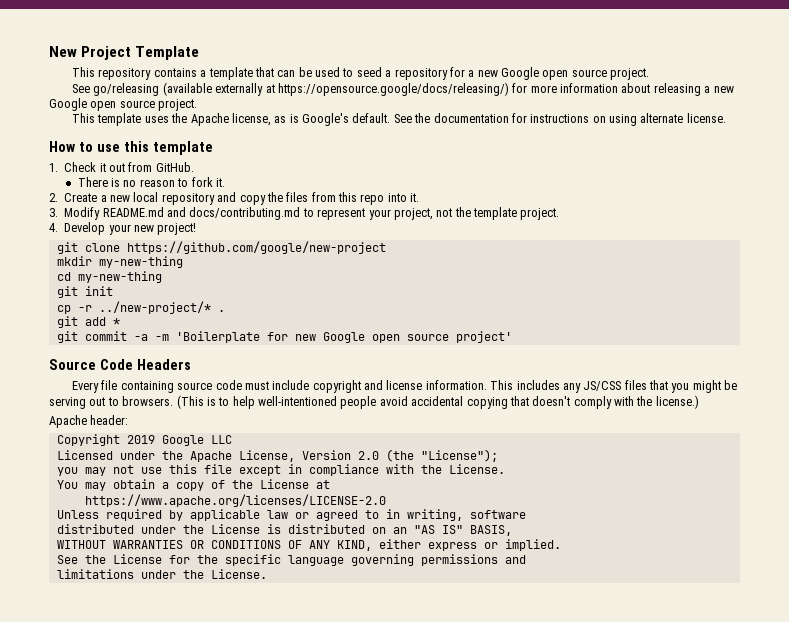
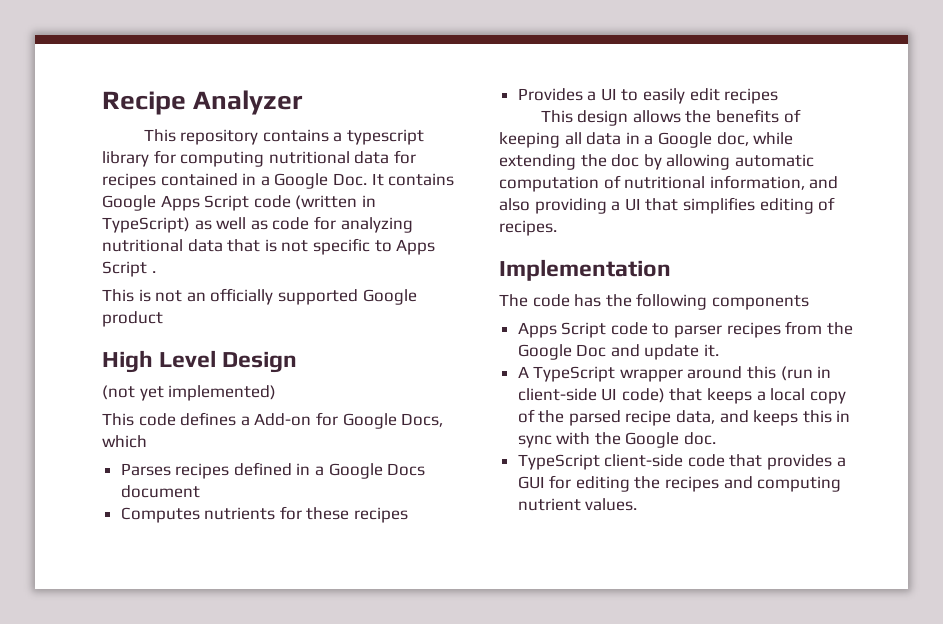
- New Project Template
+ Recipe Analyzer
- This repository contains a template that can be used to seed a repository for a new Google open source project.
- See go/releasing (available externally at https://opensource.google/docs/releasing/) for more information about releasing a new Google open source project.
- This template uses the Apache license, as is Google's default. See the documentation for instructions on using alternate license.
- How to use this template
- 1. Check it out from GitHub.
- There is no reason to fork it.
- 2. Create a new local repository and copy the files from this repo into it.
- 3. Modify README.md and docs/contributing.md to represent your project, not the template project.
- 4. Develop your new project!
- git clone https://github.com/google/new-project
- mkdir my-new-thing
- cd my-new-thing
- git init
- cp -r ../new-project/* .
- git add *
- git commit -a -m 'Boilerplate for new Google open source project'
- Source Code Headers
- Every file containing source code must include copyright and license information. This includes any JS/CSS files that you might be serving out to browsers. (This is to help well-intentioned people avoid accidental copying that doesn't comply with the license.)
- Apache header:
- Copyright 2019 Google LLC
- Licensed under the Apache License, Version 2.0 (the "License");
- you may not use this file except in compliance with the License.
- You may obtain a copy of the License at
- https://www.apache.org/licenses/LICENSE-2.0
- Unless required by applicable law or agreed to in writing, software
- distributed under the License is distributed on an "AS IS" BASIS,
- WITHOUT WARRANTIES OR CONDITIONS OF ANY KIND, either express or implied.
- See the License for the specific language governing permissions and
- limitations under the License.
+ This repository contains a typescript library for computing nutritional data for recipes contained in a Google Doc. It contains Google Apps Script code (written in TypeScript) as well as code for analyzing nutritional data that is not specific to Apps Script .
+ This is not an officially supported Google product
+ High Level Design
+ (not yet implemented)
+ This code defines a Add-on for Google Docs, which
+ Parses recipes defined in a Google Docs document
+ Computes nutrients for these recipes
+ Provides a UI to easily edit recipes
+ This design allows the benefits of keeping all data in a Google doc, while extending the doc by allowing automatic computation of nutritional information, and also providing a UI that simplifies editing of recipes.
+ Implementation
+ The code has the following components
+ Apps Script code to parser recipes from the Google Doc and update it.
+ A TypeScript wrapper around this (run in client-side UI code) that keeps a local copy of the parsed recipe data, and keeps this in sync with the Google doc.
+ TypeScript client-side code that provides a GUI for editing the recipes and computing nutrient values.

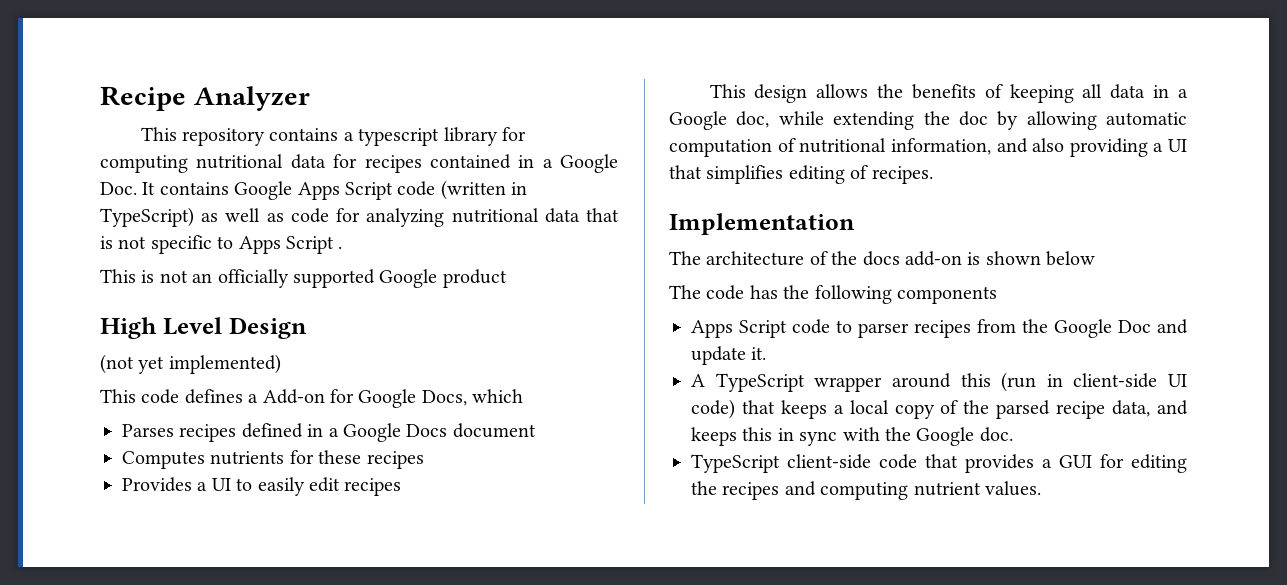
+ The architecture of the docs add-on is shown below

